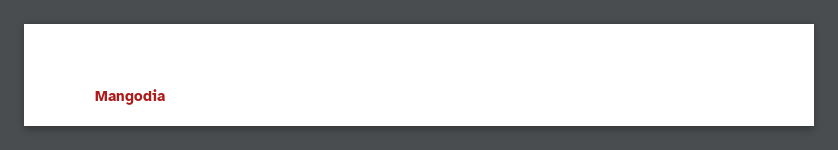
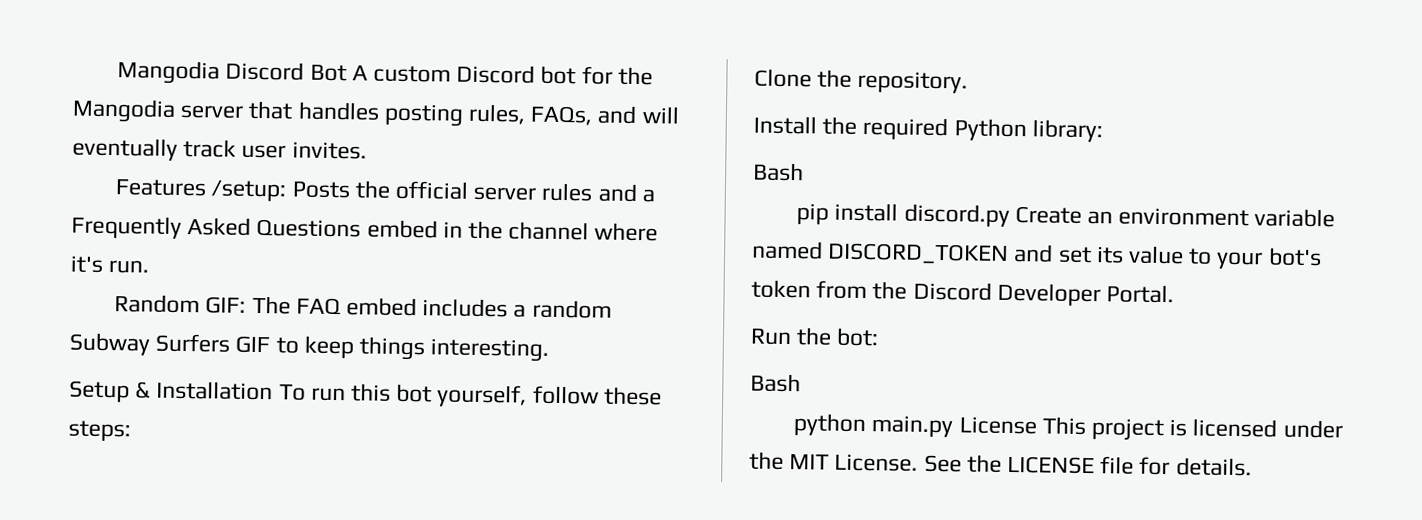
- Mangodia
+ Mangodia Discord Bot A custom Discord bot for the Mangodia server that handles posting rules, FAQs, and will eventually track user invites.
+ Features /setup: Posts the official server rules and a Frequently Asked Questions embed in the channel where it's run.
+ Random GIF: The FAQ embed includes a random Subway Surfers GIF to keep things interesting.
+ Setup & Installation To run this bot yourself, follow these steps:
+ Clone the repository.
+ Install the required Python library:
+ Bash
+ pip install discord.py Create an environment variable named DISCORD_TOKEN and set its value to your bot's token from the Discord Developer Portal.
+ Run the bot:
+ Bash
+ python main.py License This project is licensed under the MIT License. See the LICENSE file for details.

